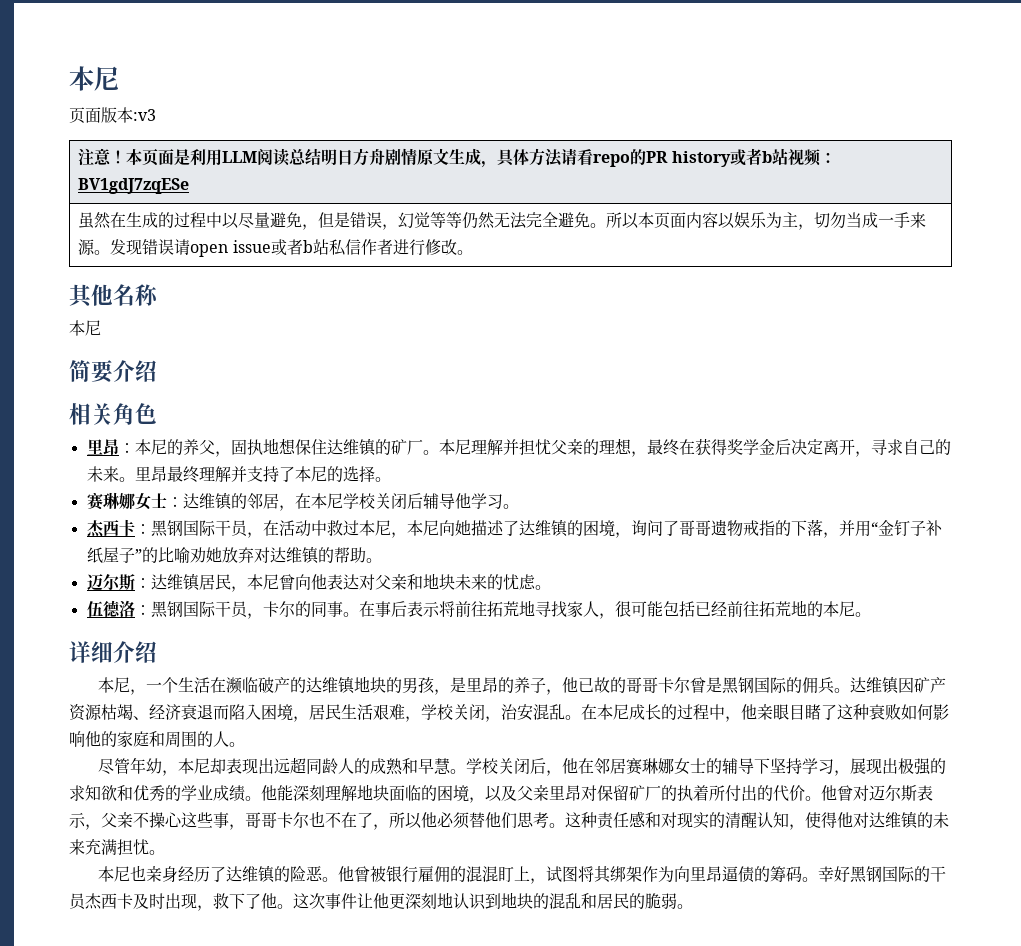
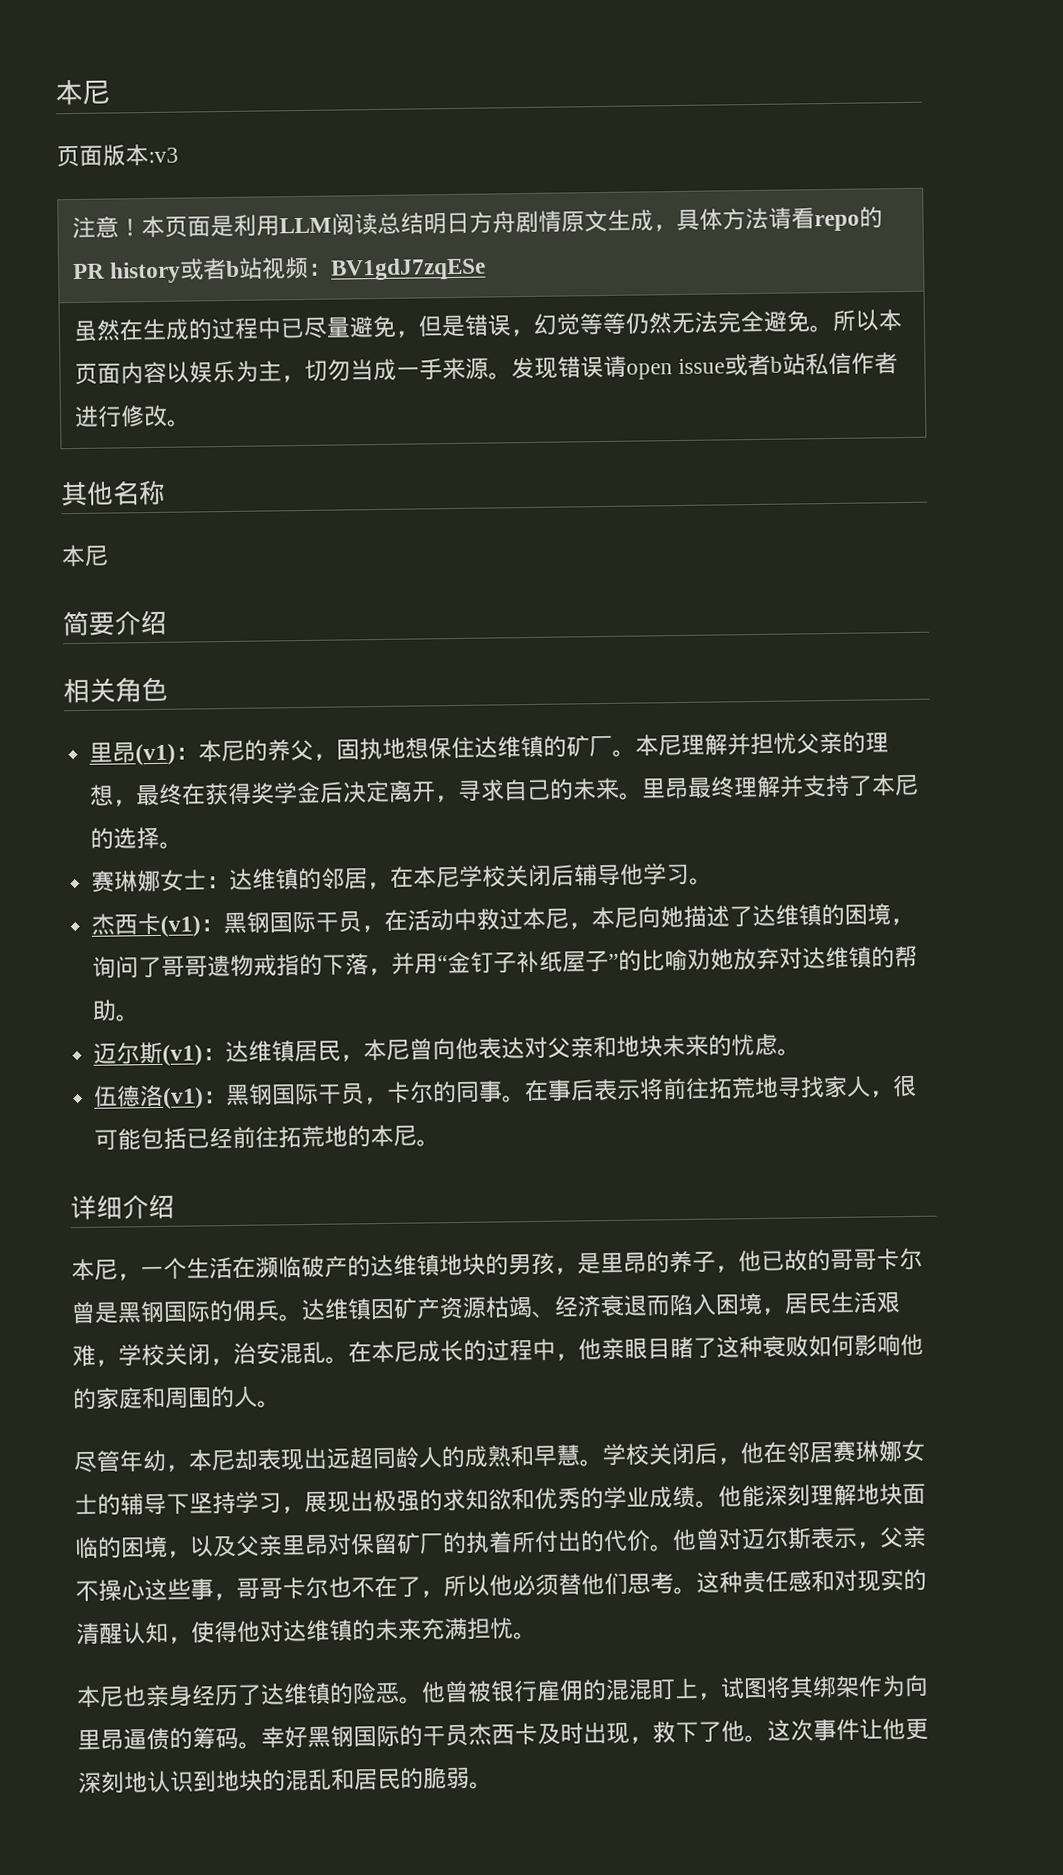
- 虽然在生成的过程中以尽量避免，但是错误，幻觉等等仍然无法完全避免。所以本页面内容以娱乐为主，切勿当成一手来源。发现错误请open issue或者b站私信作者进行修改。
+ 虽然在生成的过程中已尽量避免，但是错误，幻觉等等仍然无法完全避免。所以本页面内容以娱乐为主，切勿当成一手来源。发现错误请open issue或者b站私信作者进行修改。
- 里昂：本尼的养父，固执地想保住达维镇的矿厂。
+ 里昂(v1)：本尼的养父，固执地想保住达维镇的矿厂。
- 杰西卡：黑钢国际干员，在活动中救过本尼，本尼向她描述了达维镇的困境，询问了哥哥遗物戒指的下落，并用“金钉子补纸屋子”的比喻劝她放弃对达维镇的帮助。
+ 杰西卡(v1)：黑钢国际干员，在活动中救过本尼，本尼向她描述了达维镇的困境，询问了哥哥遗物戒指的下落，并用“金钉子补纸屋子”的比喻劝她放弃对达维镇的帮助。
- 迈尔斯：达维镇居民，本尼曾向他表达对父亲和地块未来的忧虑。
+ 迈尔斯(v1)：达维镇居民，本尼曾向他表达对父亲和地块未来的忧虑。
- 伍德洛：黑钢国际干员，卡尔的同事。
+ 伍德洛(v1)：黑钢国际干员，卡尔的同事。

